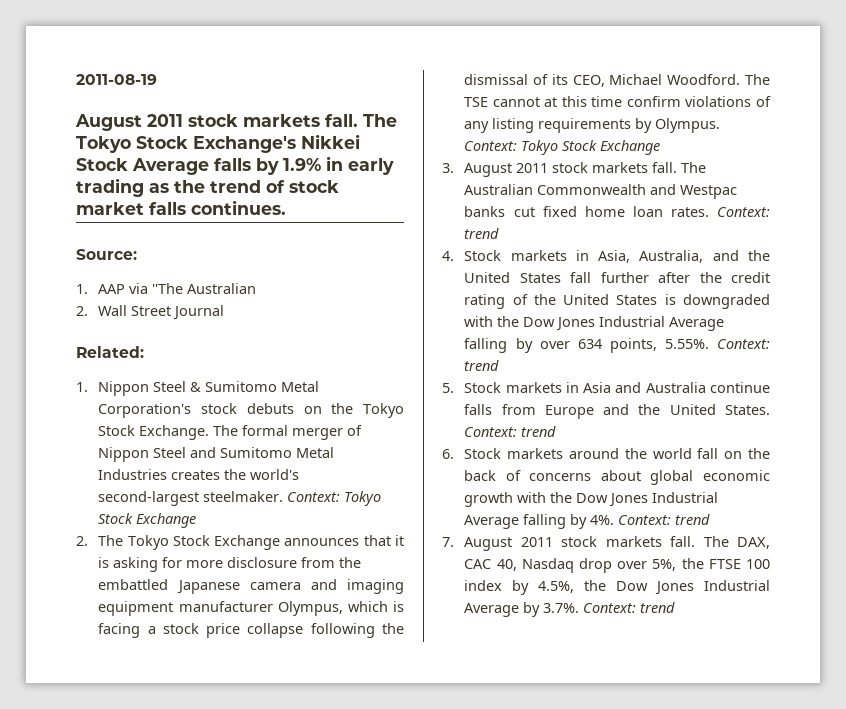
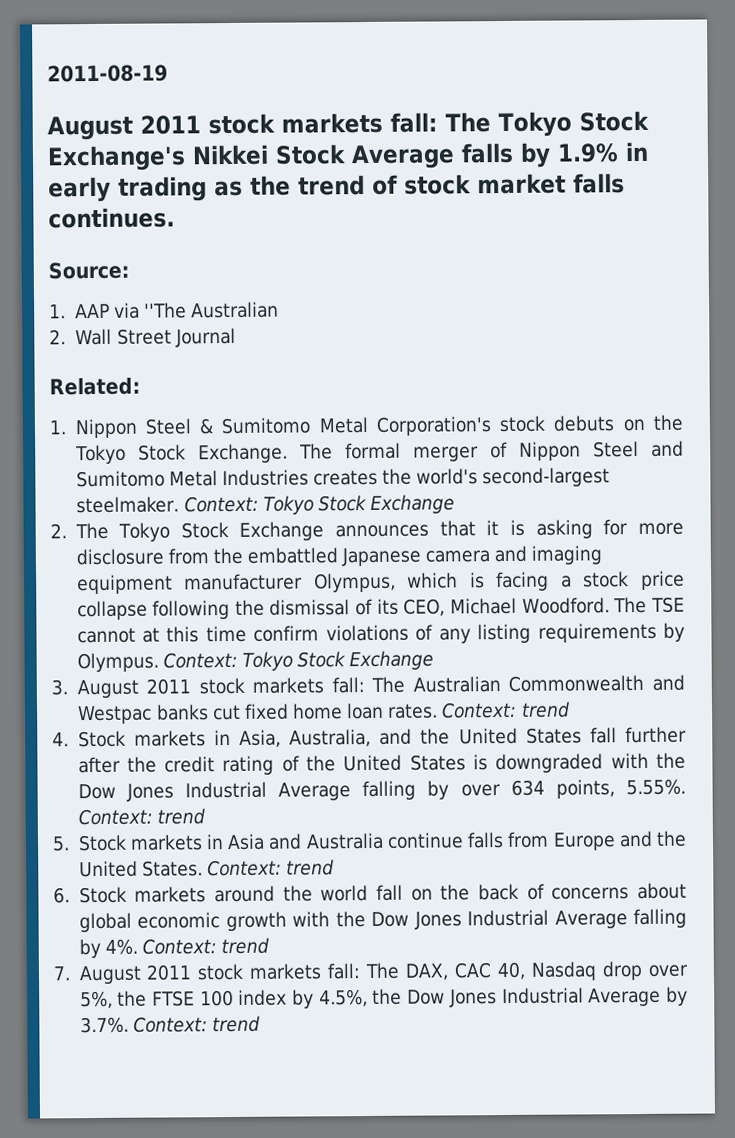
- August 2011 stock markets fall. The Tokyo Stock Exchange's Nikkei Stock Average falls by 1.9% in early trading as the trend of stock market falls continues.
+ August 2011 stock markets fall: The Tokyo Stock Exchange's Nikkei Stock Average falls by 1.9% in early trading as the trend of stock market falls continues.
- 3. August 2011 stock markets fall. The Australian Commonwealth and Westpac banks cut fixed home loan rates.
+ 3. August 2011 stock markets fall: The Australian Commonwealth and Westpac banks cut fixed home loan rates.
- 7. August 2011 stock markets fall. The DAX, CAC 40, Nasdaq drop over 5%, the FTSE 100 index by 4.5%, the Dow Jones Industrial Average by 3.7%. Context: trend
+ 7. August 2011 stock markets fall: The DAX, CAC 40, Nasdaq drop over 5%, the FTSE 100 index by 4.5%, the Dow Jones Industrial Average by 3.7%. Context: trend

